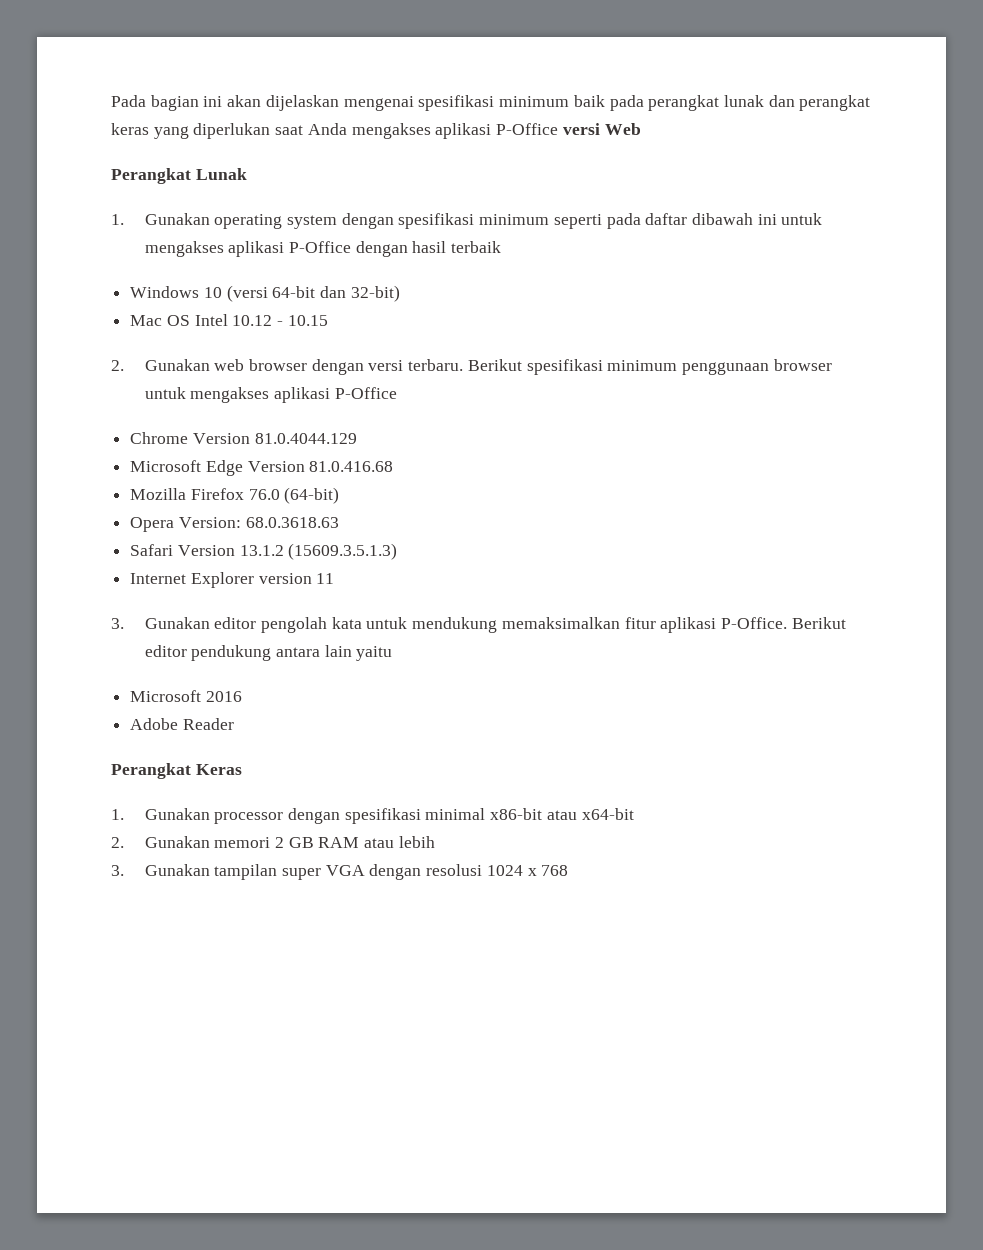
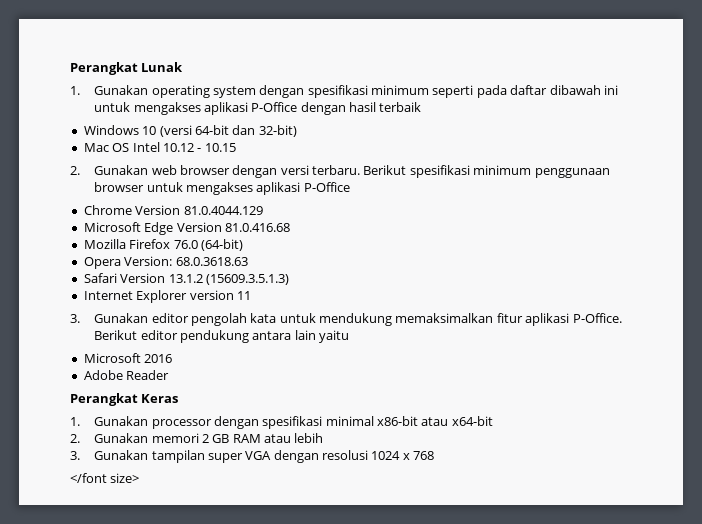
- Pada bagian ini akan dijelaskan mengenai spesifikasi minimum baik pada perangkat lunak dan perangkat keras yang diperlukan saat Anda mengakses aplikasi P-Office versi Web
+ </font size>

